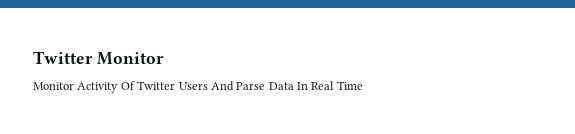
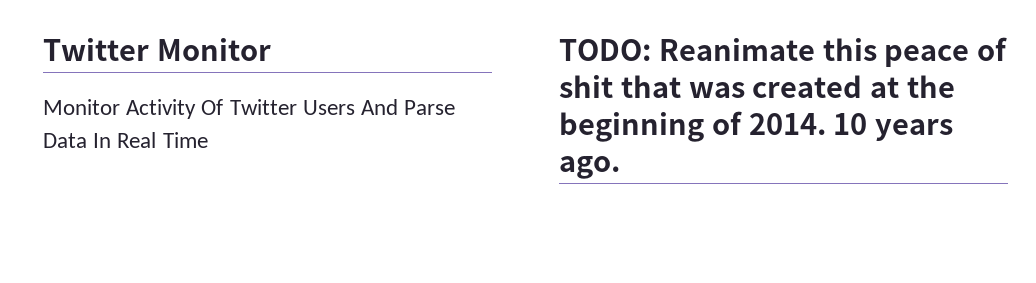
+ TODO: Reanimate this peace of shit that was created at the beginning of 2014. 10 years ago.

